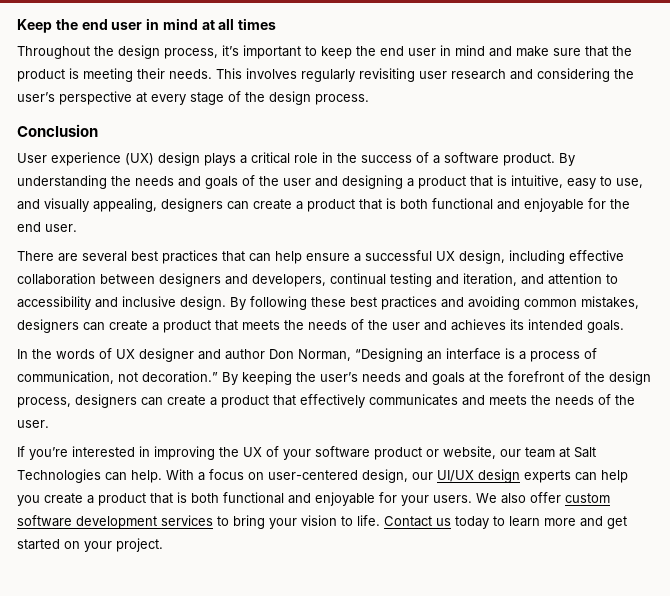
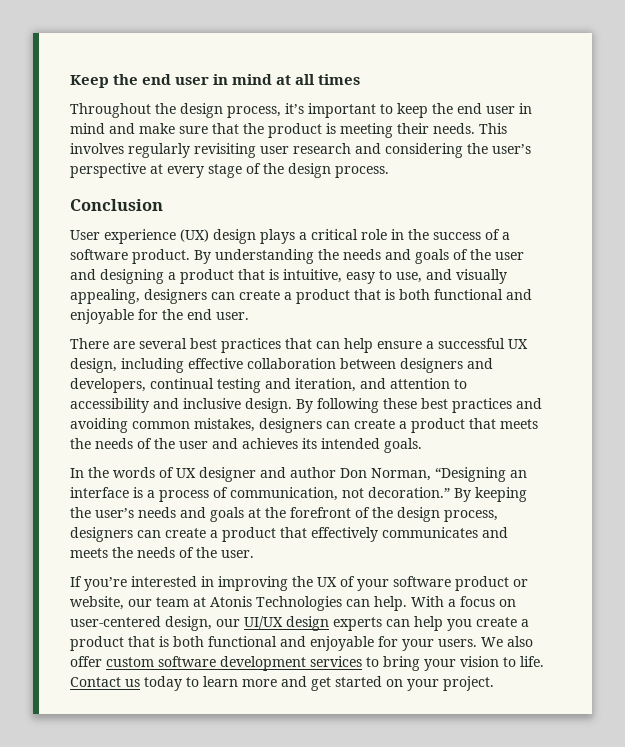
- If you’re interested in improving the UX of your software product or website, our team at Salt Technologies can help.
+ If you’re interested in improving the UX of your software product or website, our team at Atonis Technologies can help.

